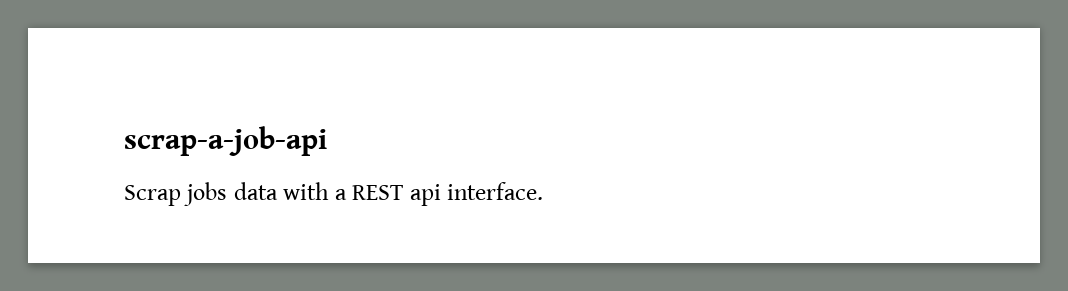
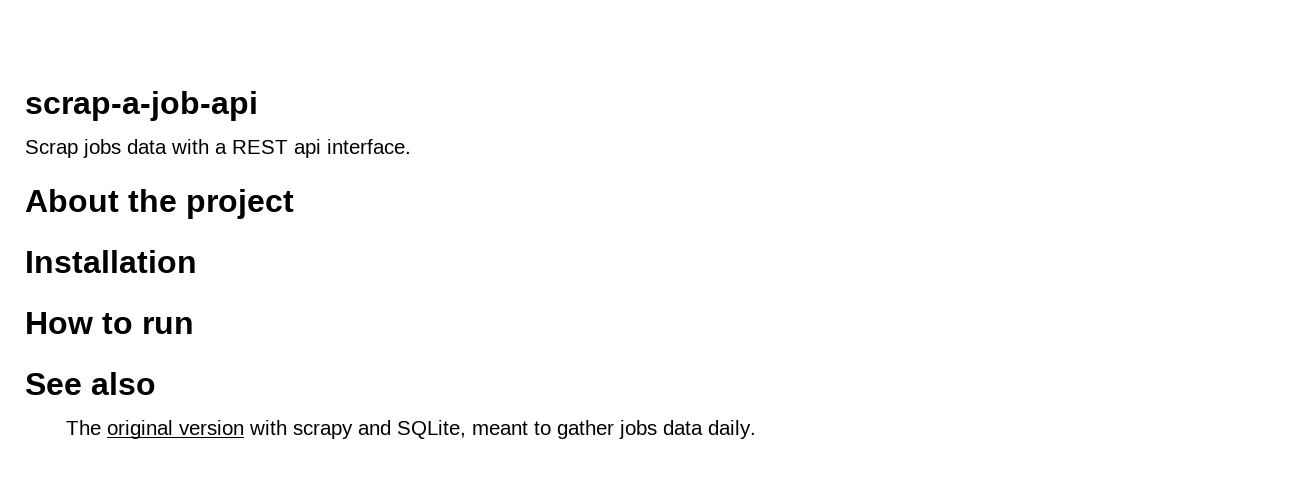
+ About the project
+ Installation
+ How to run
+ See also
+ The original version with scrapy and SQLite, meant to gather jobs data daily.

